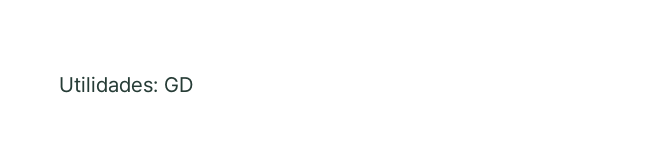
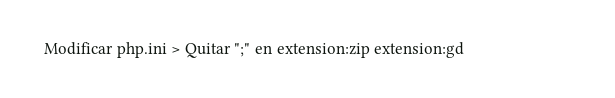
- Utilidades: GD
+ Modificar php.ini > Quitar ";" en extension:zip extension:gd

